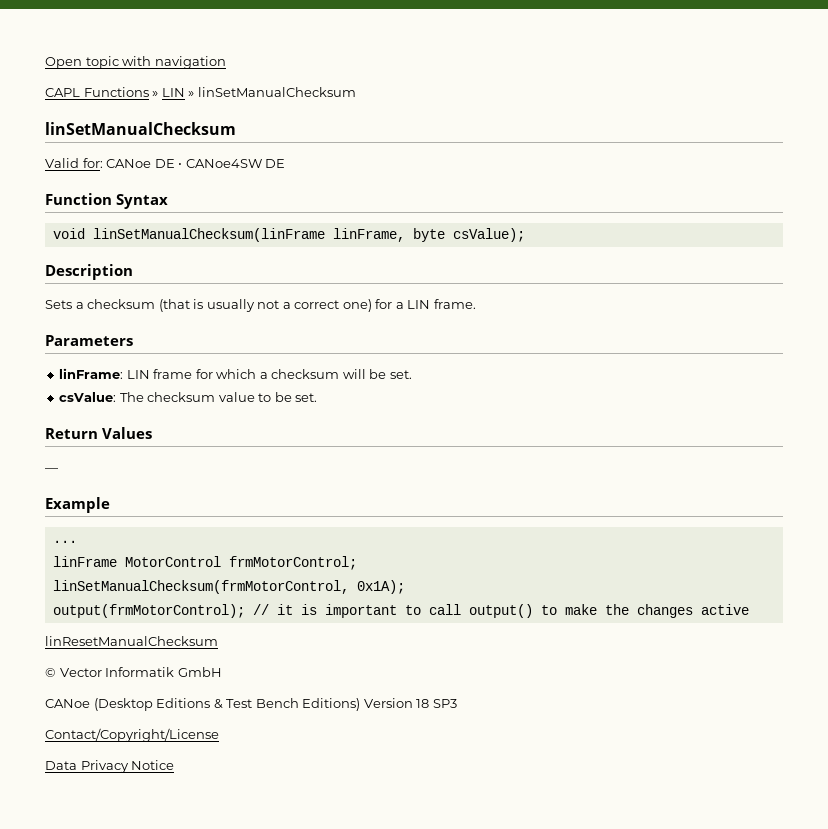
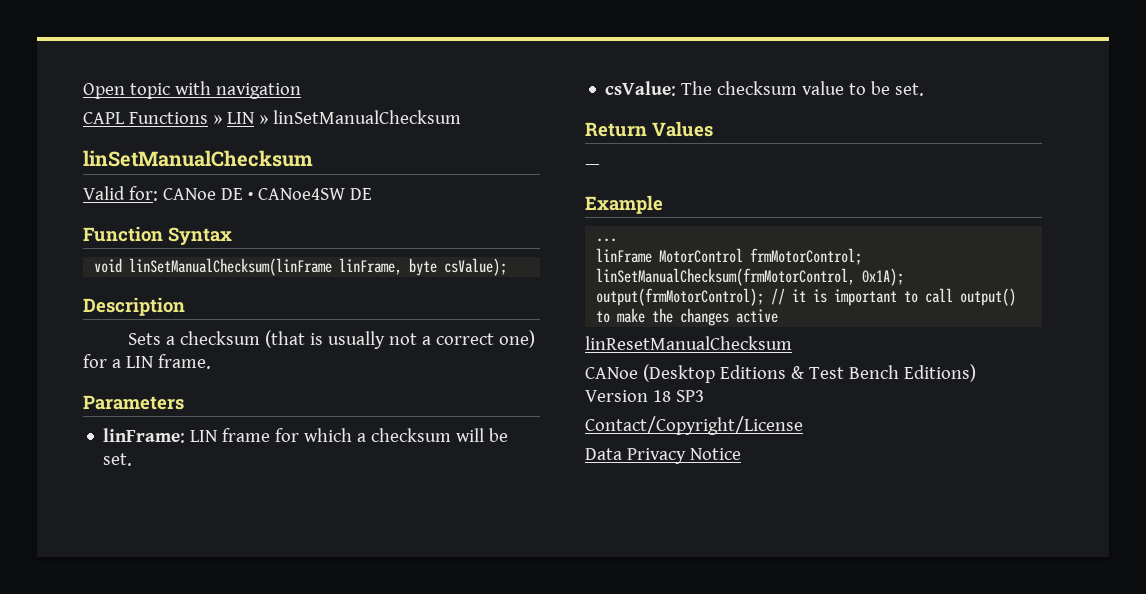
- © Vector Informatik GmbH

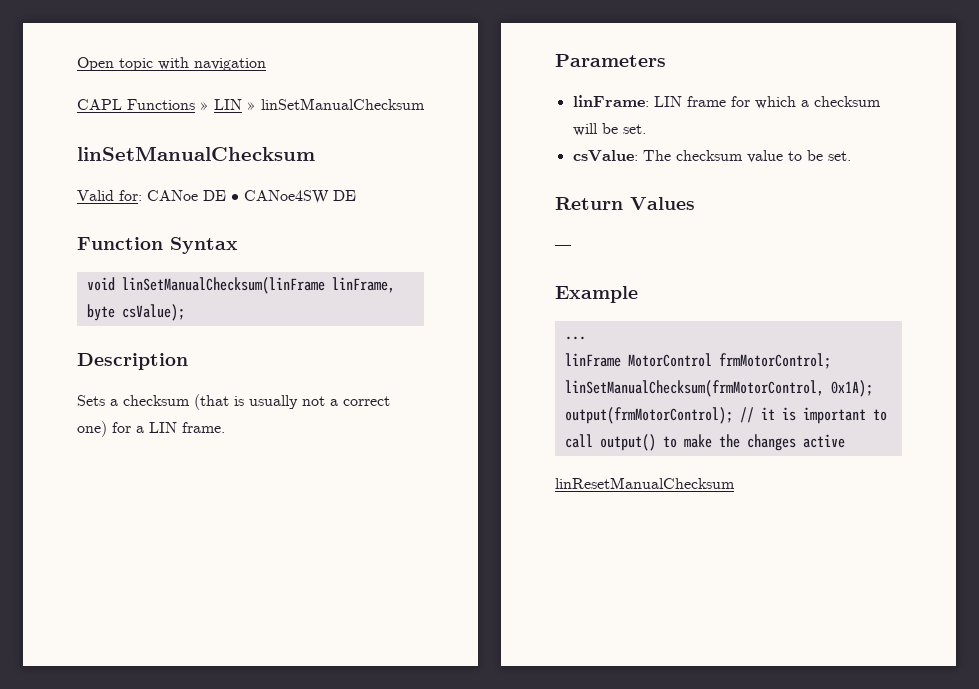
- CANoe (Desktop Editions & Test Bench Editions) Version 18 SP3
- Contact/Copyright/License
- Data Privacy Notice

